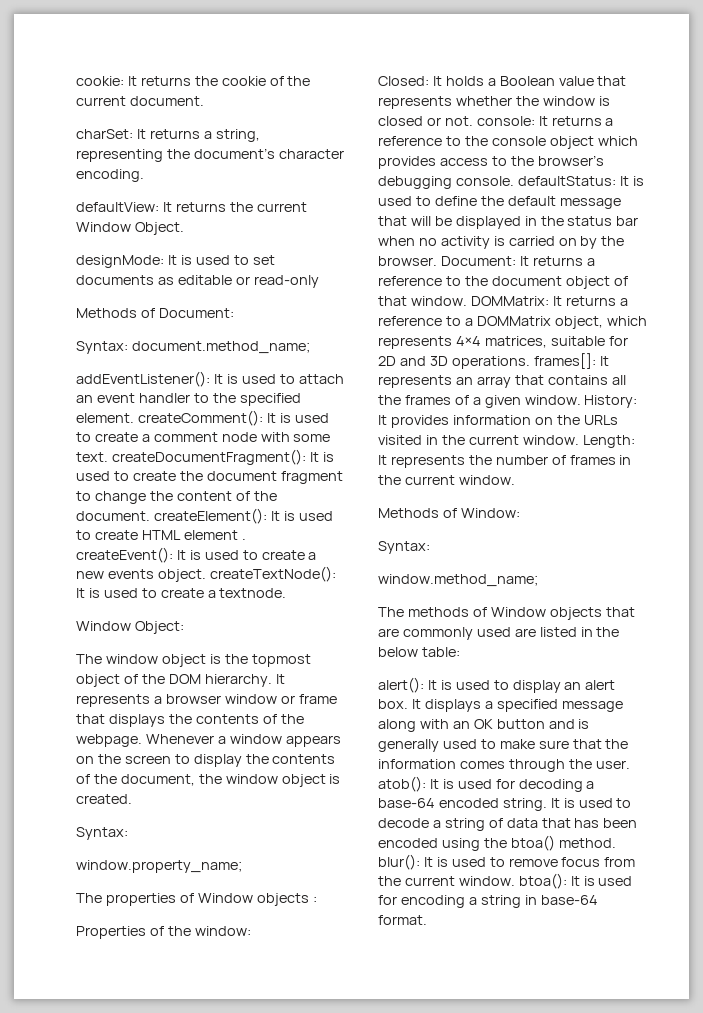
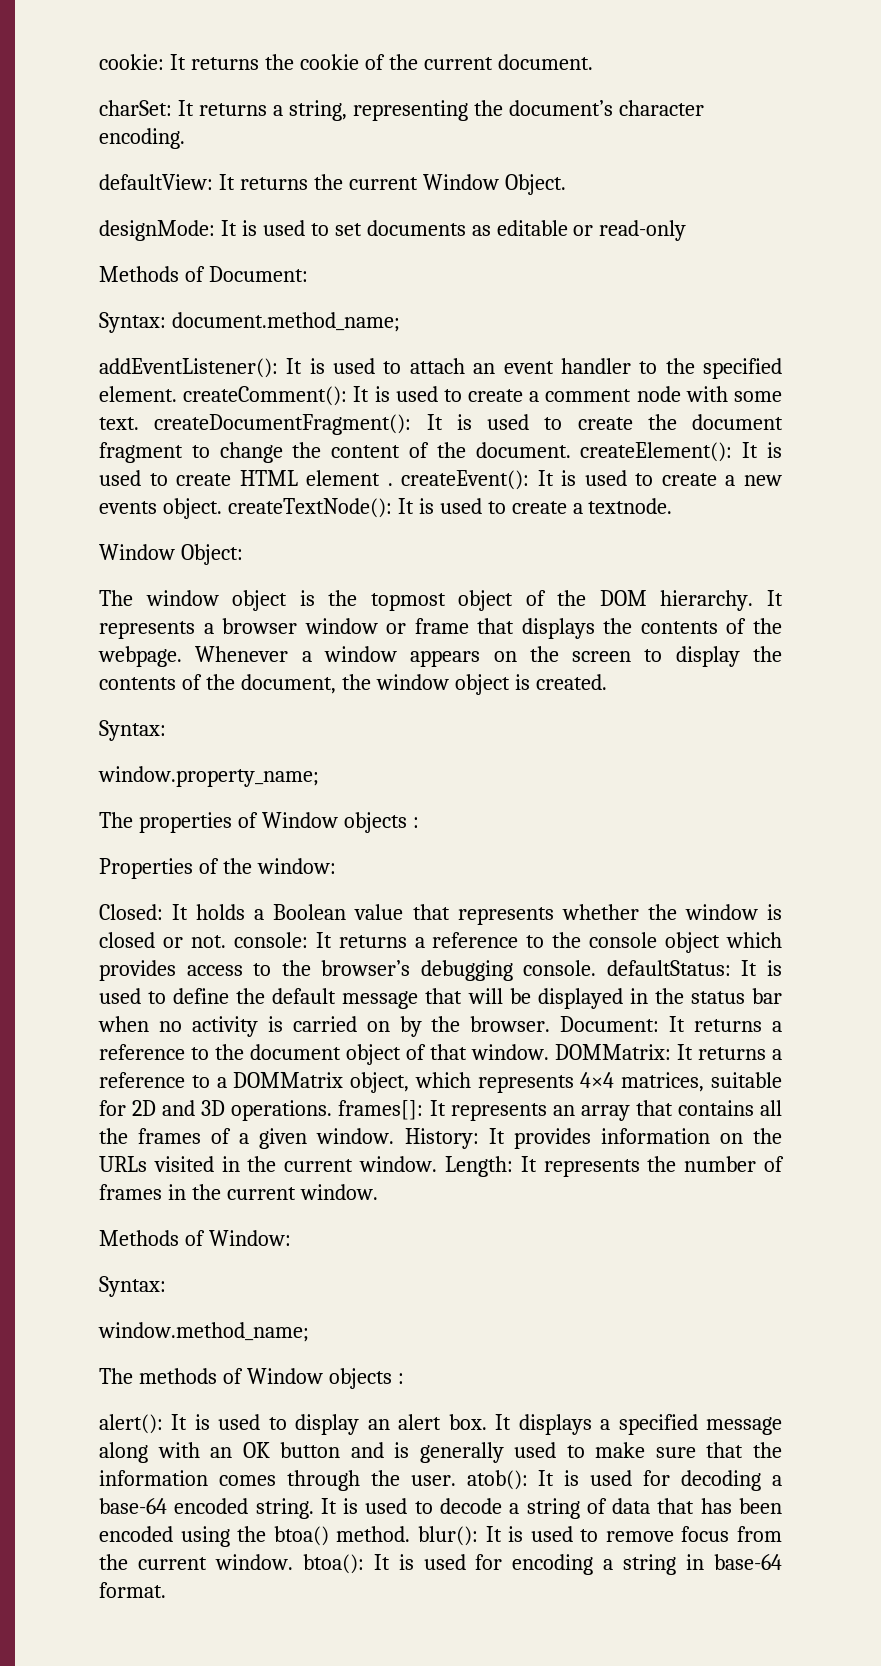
- The methods of Window objects that are commonly used are listed in the below table:
+ The methods of Window objects :

